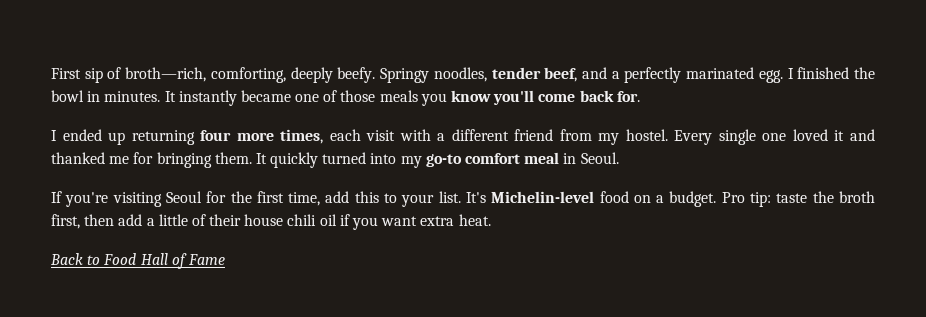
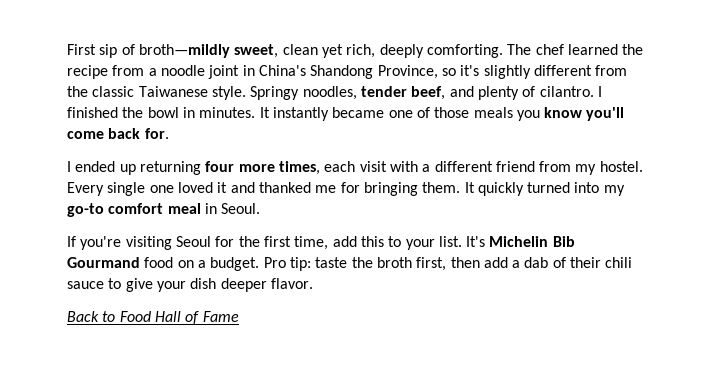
- First sip of broth—rich, comforting, deeply beefy.
+ First sip of broth—mildly sweet, clean yet rich, deeply comforting. The chef learned the recipe from a noodle joint in China's Shandong Province, so it's slightly different from the classic Taiwanese style.
- Springy noodles, tender beef, and a perfectly marinated egg.
+ Springy noodles, tender beef, and plenty of cilantro.
- It's Michelin-level food on a budget.
+ It's Michelin Bib Gourmand food on a budget.
- Pro tip: taste the broth first, then add a little of their house chili oil if you want extra heat.
+ Pro tip: taste the broth first, then add a dab of their chili sauce to give your dish deeper flavor.

